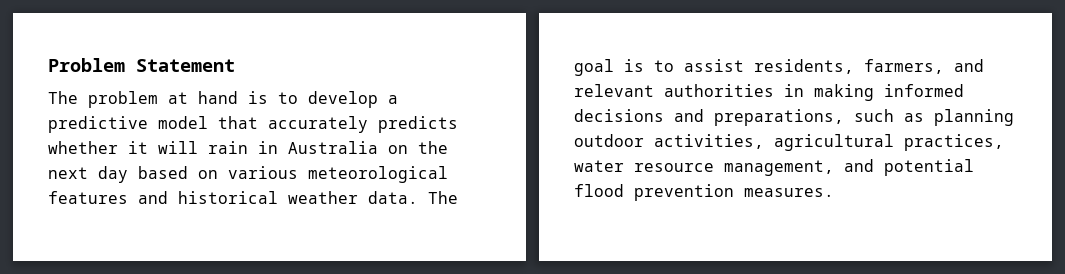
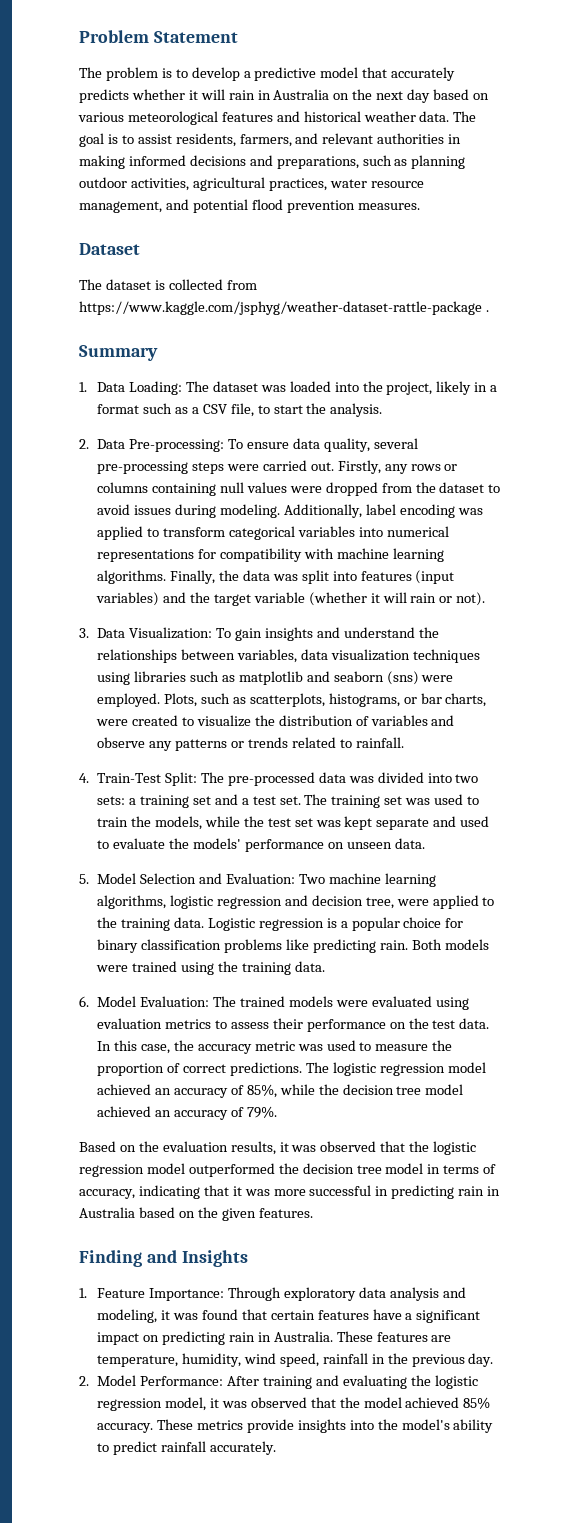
- The problem at hand is to develop a predictive model that accurately predicts whether it will rain in Australia on the next day based on various meteorological features and historical weather data.
+ The problem is to develop a predictive model that accurately predicts whether it will rain in Australia on the next day based on various meteorological features and historical weather data.
+ Dataset
+ The dataset is collected from https://www.kaggle.com/jsphyg/weather-dataset-rattle-package .
+ Summary
+ 1. Data Loading: The dataset was loaded into the project, likely in a format such as a CSV file, to start the analysis.
+ 2. Data Pre-processing: To ensure data quality, several pre-processing steps were carried out. Firstly, any rows or columns containing null values were dropped from the dataset to avoid issues during modeling. Additionally, label encoding was applied to transform categorical variables into numerical representations for compatibility with machine learning algorithms. Finally, the data was split into features (input variables) and the target variable (whether it will rain or not).
+ 3. Data Visualization: To gain insights and understand the relationships between variables, data visualization techniques using libraries such as matplotlib and seaborn (sns) were employed. Plots, such as scatterplots, histograms, or bar charts, were created to visualize the distribution of variables and observe any patterns or trends related to rainfall.
+ 4. Train-Test Split: The pre-processed data was divided into two sets: a training set and a test set. The training set was used to train the models, while the test set was kept separate and used to evaluate the models' performance on unseen data.
+ 5. Model Selection and Evaluation: Two machine learning algorithms, logistic regression and decision tree, were applied to the training data. Logistic regression is a popular choice for binary classification problems like predicting rain. Both models were trained using the training data.
+ 6. Model Evaluation: The trained models were evaluated using evaluation metrics to assess their performance on the test data. In this case, the accuracy metric was used to measure the proportion of correct predictions. The logistic regression model achieved an accuracy of 85%, while the decision tree model achieved an accuracy of 79%.
+ Based on the evaluation results, it was observed that the logistic regression model outperformed the decision tree model in terms of accuracy, indicating that it was more successful in predicting rain in Australia based on the given features.
+ Finding and Insights
+ 1. Feature Importance: Through exploratory data analysis and modeling, it was found that certain features have a significant impact on predicting rain in Australia. These features are temperature, humidity, wind speed, rainfall in the previous day.
+ 2. Model Performance: After training and evaluating the logistic regression model, it was observed that the model achieved 85% accuracy. These metrics provide insights into the model's ability to predict rainfall accurately.

